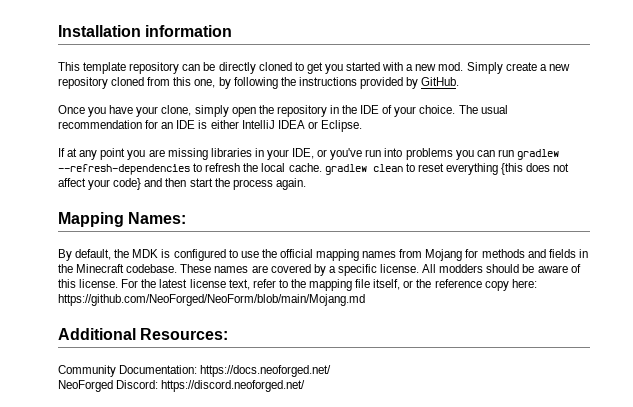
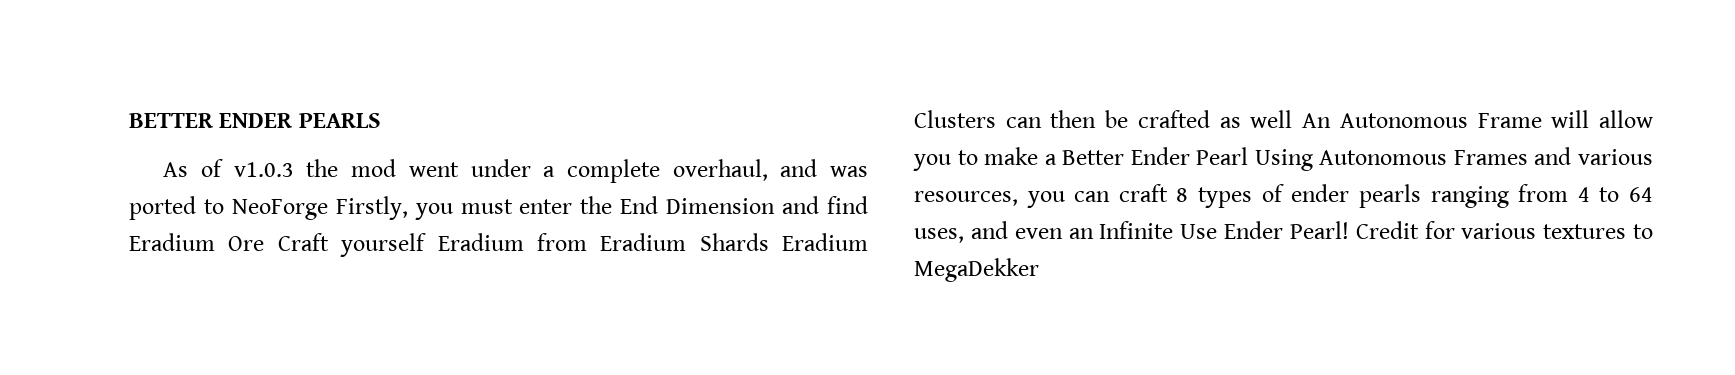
- Installation information
- This template repository can be directly cloned to get you started with a new mod. Simply create a new repository cloned from this one, by following the instructions provided by GitHub.
- Once you have your clone, simply open the repository in the IDE of your choice. The usual recommendation for an IDE is either IntelliJ IDEA or Eclipse.
- If at any point you are missing libraries in your IDE, or you've run into problems you can run gradlew --refresh-dependencies to refresh the local cache. gradlew clean to reset everything {this does not affect your code} and then start the process again.
- Mapping Names:
- By default, the MDK is configured to use the official mapping names from Mojang for methods and fields in the Minecraft codebase. These names are covered by a specific license. All modders should be aware of this license. For the latest license text, refer to the mapping file itself, or the reference copy here: https://github.com/NeoForged/NeoForm/blob/main/Mojang.md
- Additional Resources:
- Community Documentation: https://docs.neoforged.net/
- NeoForged Discord: https://discord.neoforged.net/
+ BETTER ENDER PEARLS
+ As of v1.0.3 the mod went under a complete overhaul, and was ported to NeoForge Firstly, you must enter the End Dimension and find Eradium Ore Craft yourself Eradium from Eradium Shards Eradium Clusters can then be crafted as well An Autonomous Frame will allow you to make a Better Ender Pearl Using Autonomous Frames and various resources, you can craft 8 types of ender pearls ranging from 4 to 64 uses, and even an Infinite Use Ender Pearl! Credit for various textures to MegaDekker

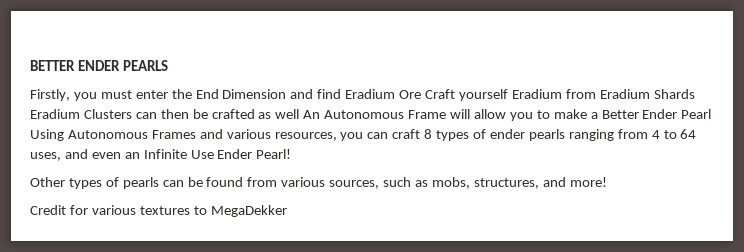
- As of v1.0.3 the mod went under a complete overhaul, and was ported to NeoForge Firstly, you must enter the End Dimension and find Eradium Ore Craft yourself Eradium from Eradium Shards Eradium Clusters can then be crafted as well An Autonomous Frame will allow you to make a Better Ender Pearl Using Autonomous Frames and various resources, you can craft 8 types of ender pearls ranging from 4 to 64 uses, and even an Infinite Use Ender Pearl! Credit for various textures to MegaDekker
+ Firstly, you must enter the End Dimension and find Eradium Ore Craft yourself Eradium from Eradium Shards Eradium Clusters can then be crafted as well An Autonomous Frame will allow you to make a Better Ender Pearl Using Autonomous Frames and various resources, you can craft 8 types of ender pearls ranging from 4 to 64 uses, and even an Infinite Use Ender Pearl!
+ Other types of pearls can be found from various sources, such as mobs, structures, and more!
+ Credit for various textures to MegaDekker

